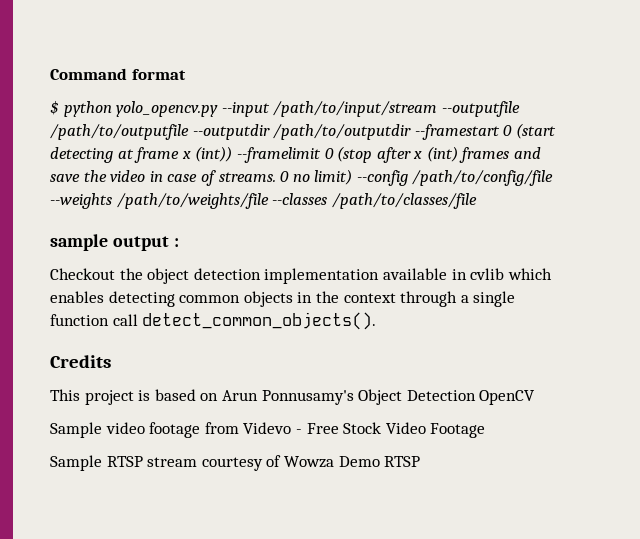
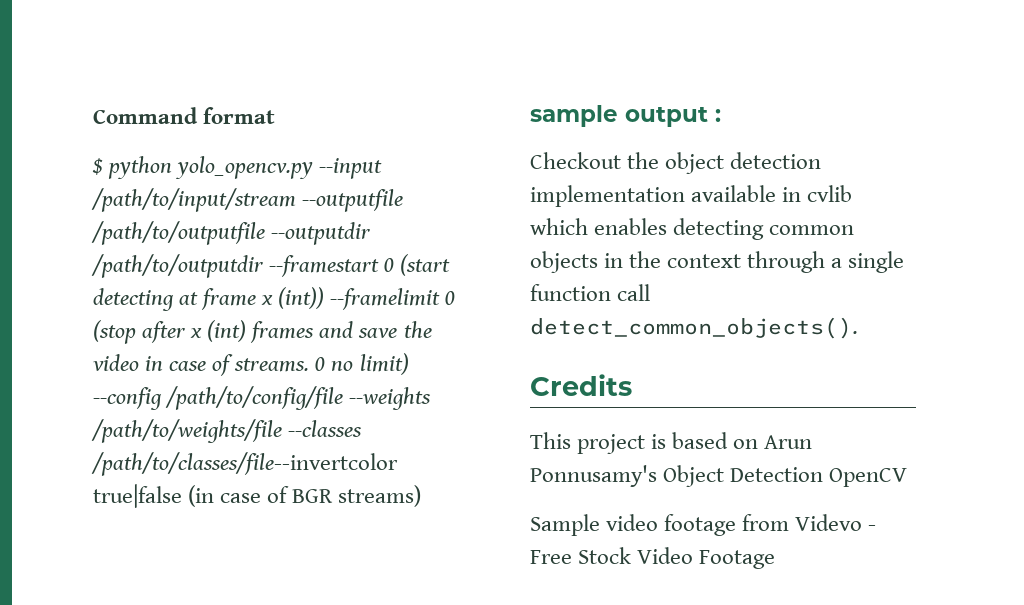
- 0 no limit) --config /path/to/config/file --weights /path/to/weights/file --classes /path/to/classes/file
+ 0 no limit) --config /path/to/config/file --weights /path/to/weights/file --classes /path/to/classes/file--invertcolor true|false (in case of BGR streams)
- Sample RTSP stream courtesy of Wowza Demo RTSP

